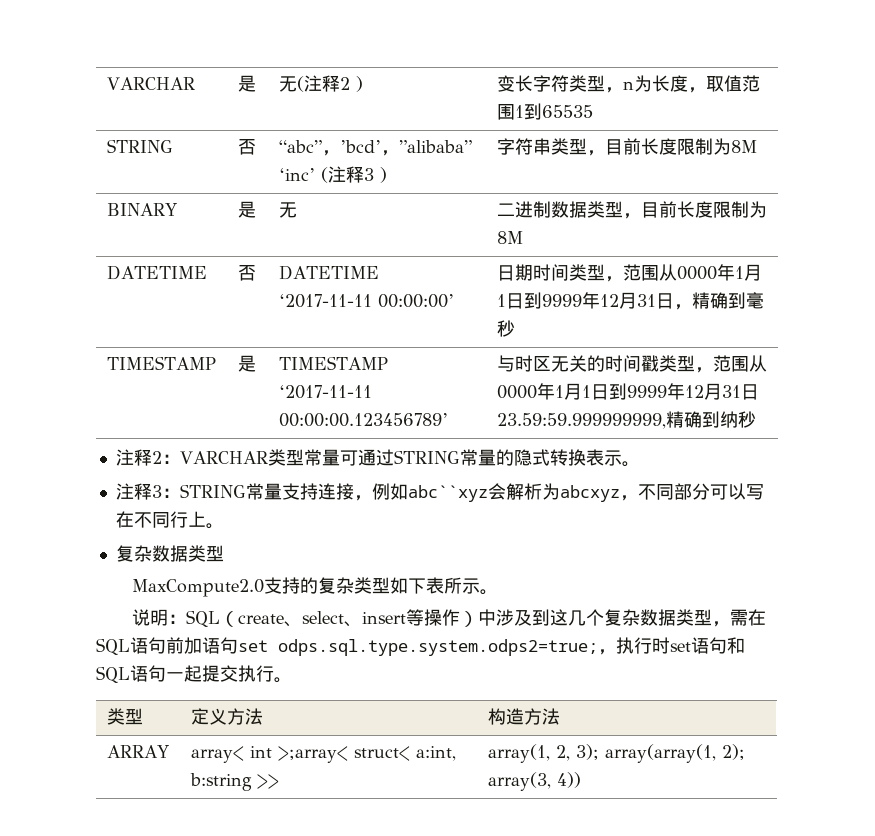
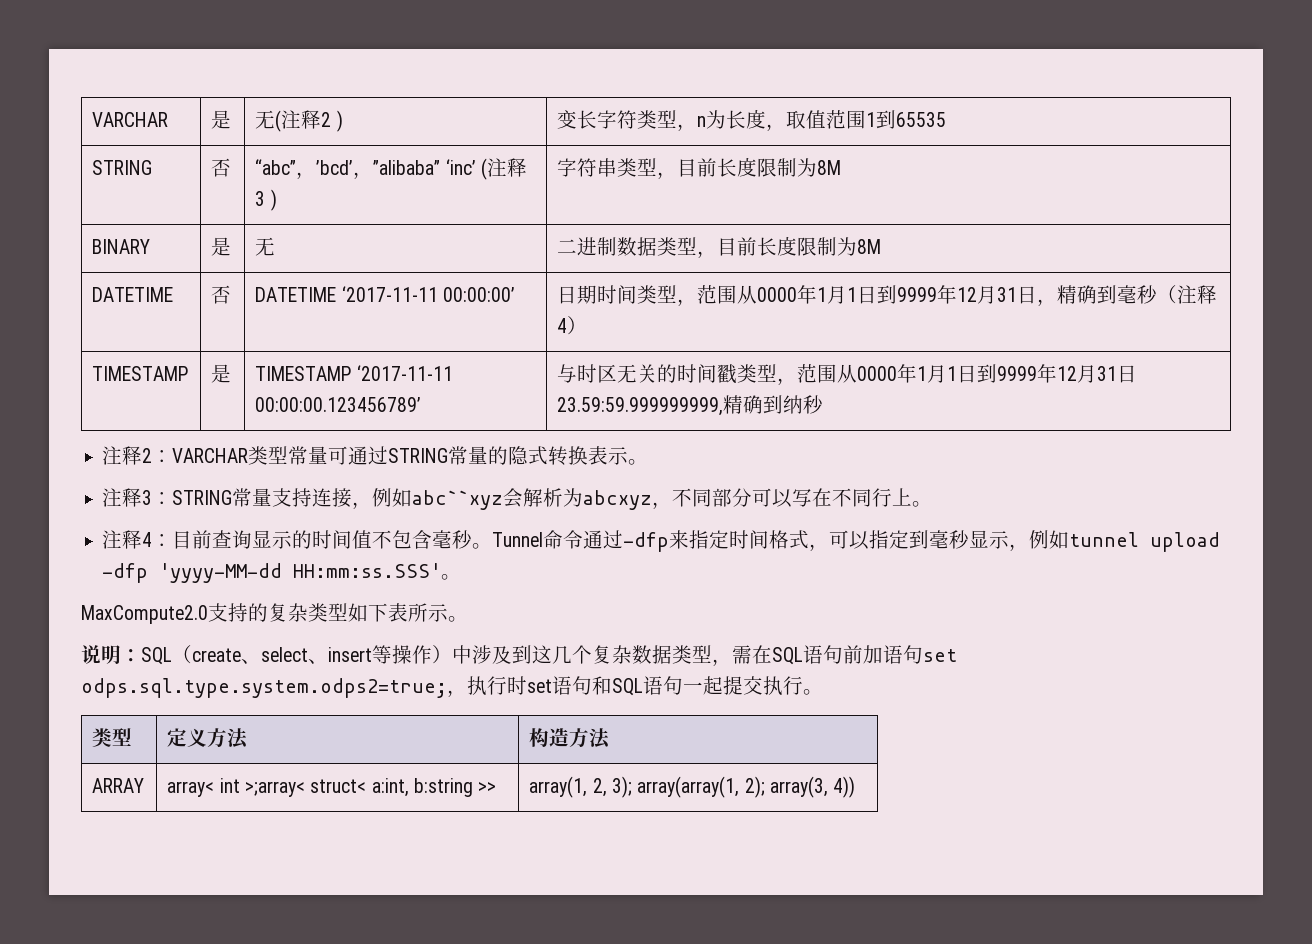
- DATETIME | 否 | DATETIME ‘2017-11-11 00:00:00’ | 日期时间类型，范围从0000年1月1日到9999年12月31日，精确到毫秒
+ DATETIME | 否 | DATETIME ‘2017-11-11 00:00:00’ | 日期时间类型，范围从0000年1月1日到9999年12月31日，精确到毫秒（注释4）
  注释3：STRING常量支持连接，例如abc``xyz会解析为abcxyz，不同部分可以写在不同行上。
- 复杂数据类型
+ 注释4：目前查询显示的时间值不包含毫秒。Tunnel命令通过-dfp来指定时间格式，可以指定到毫秒显示，例如tunnel upload -dfp 'yyyy-MM-dd HH:mm:ss.SSS'。

